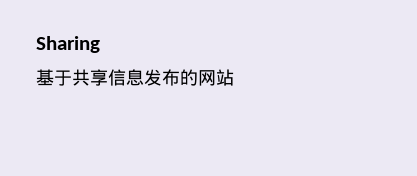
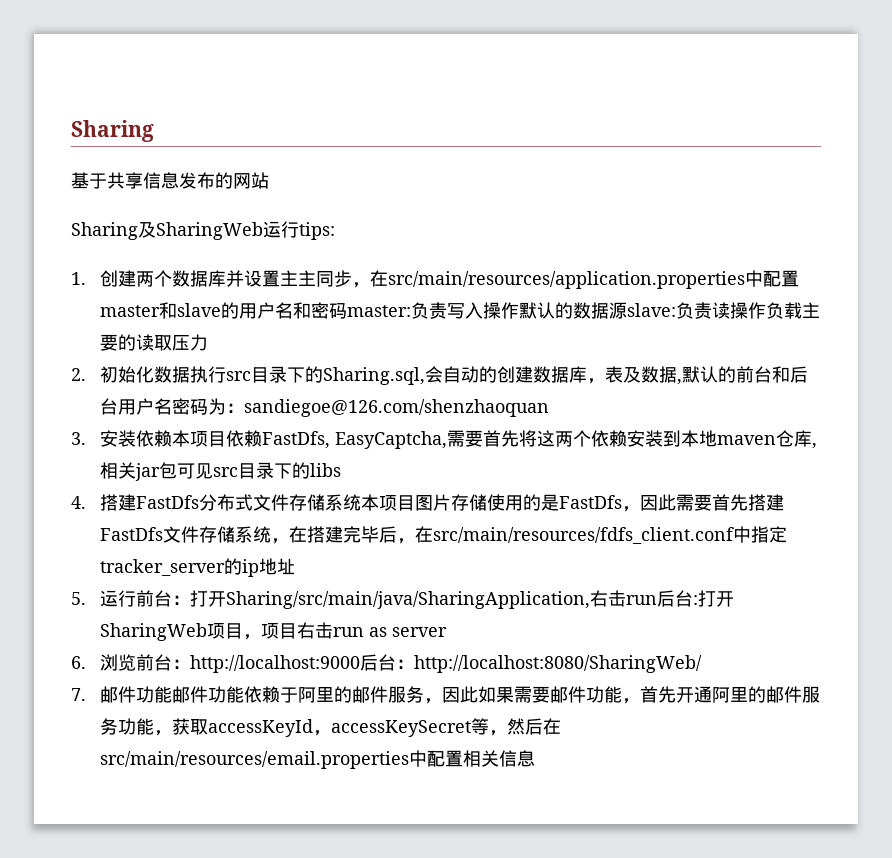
+ Sharing及SharingWeb运行tips:
+ 1.创建两个数据库并设置主主同步，在src/main/resources/application.properties中配置master和slave的用户名和密码master:负责写入操作默认的数据源slave:负责读操作负载主要的读取压力
+ 2.初始化数据执行src目录下的Sharing.sql,会自动的创建数据库，表及数据,默认的前台和后台用户名密码为：sandiegoe@126.com/shenzhaoquan
+ 3.安装依赖本项目依赖FastDfs, EasyCaptcha,需要首先将这两个依赖安装到本地maven仓库,相关jar包可见src目录下的libs
+ 4.搭建FastDfs分布式文件存储系统本项目图片存储使用的是FastDfs，因此需要首先搭建FastDfs文件存储系统，在搭建完毕后，在src/main/resources/fdfs_client.conf中指定tracker_server的ip地址
+ 5.运行前台：打开Sharing/src/main/java/SharingApplication,右击run后台:打开SharingWeb项目，项目右击run as server
+ 6.浏览前台：http://localhost:9000后台：http://localhost:8080/SharingWeb/
+ 7.邮件功能邮件功能依赖于阿里的邮件服务，因此如果需要邮件功能，首先开通阿里的邮件服务功能，获取accessKeyId，accessKeySecret等，然后在src/main/resources/email.properties中配置相关信息

